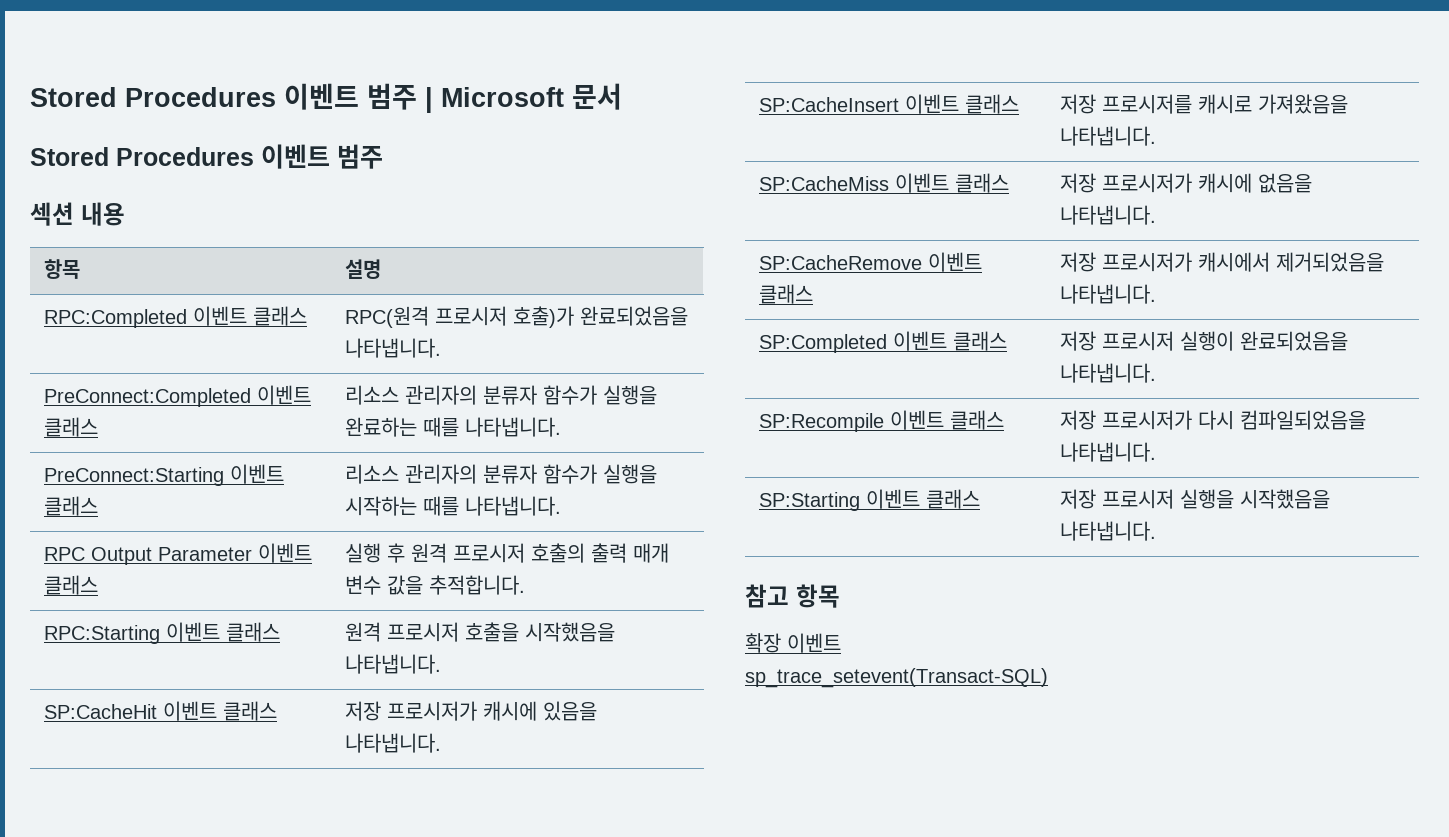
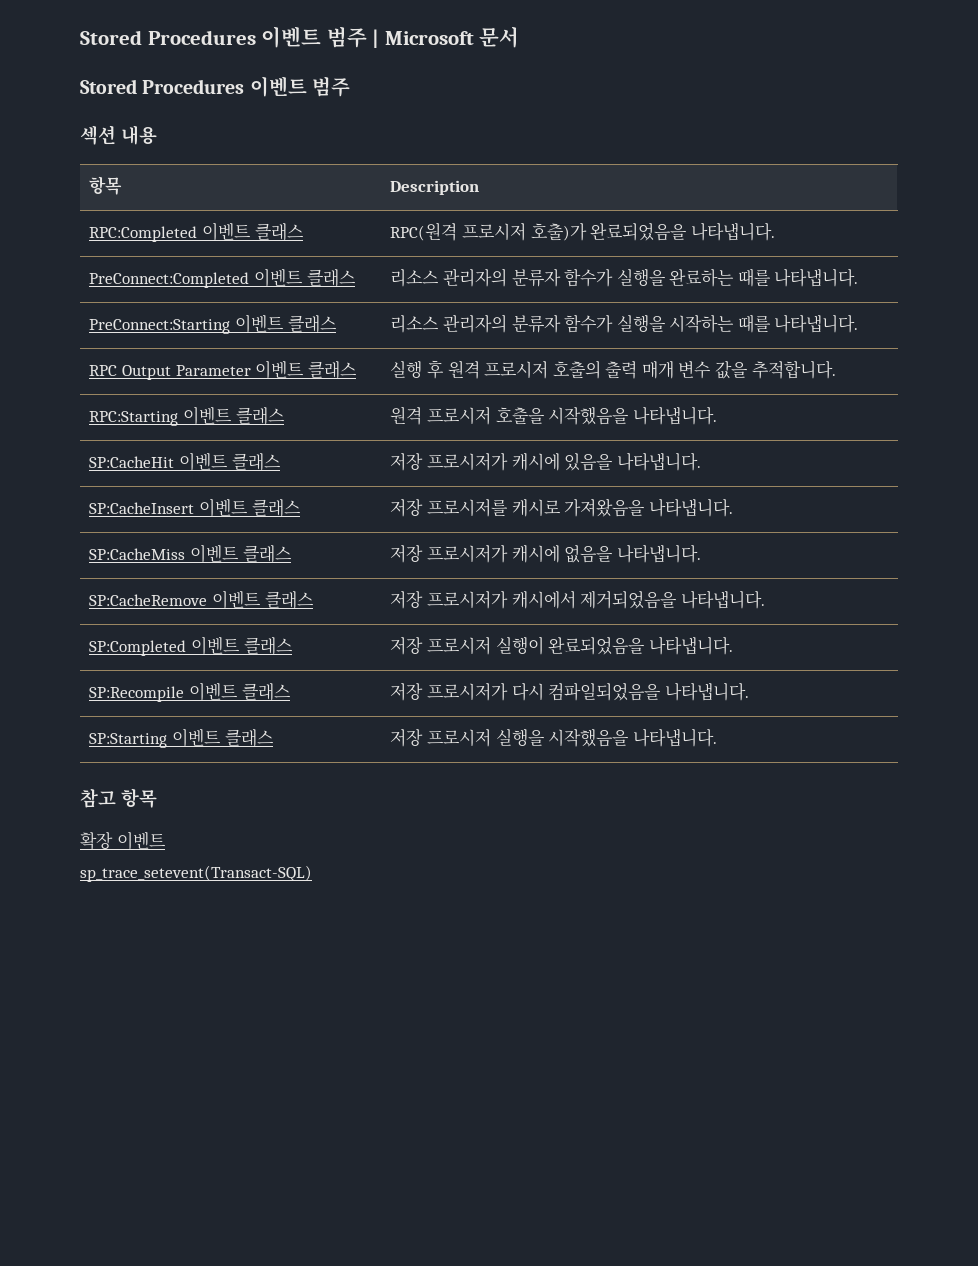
- 항목 | 설명
+ 항목 | Description

